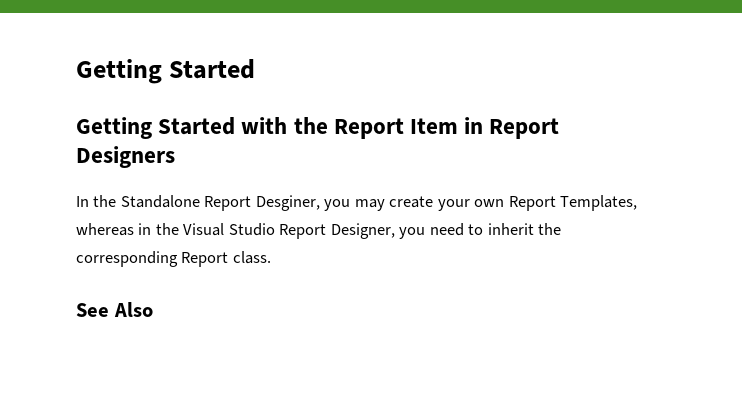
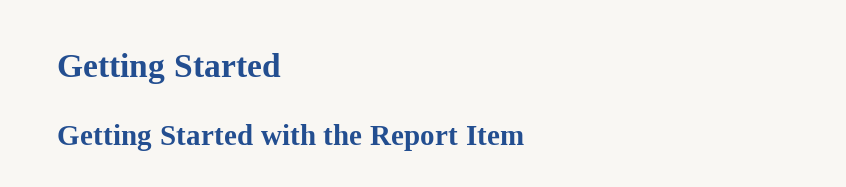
- Getting Started with the Report Item in Report Designers
- In the Standalone Report Desginer, you may create your own Report Templates, whereas in the Visual Studio Report Designer, you need to inherit the corresponding Report class.
- See Also
+ Getting Started with the Report Item

